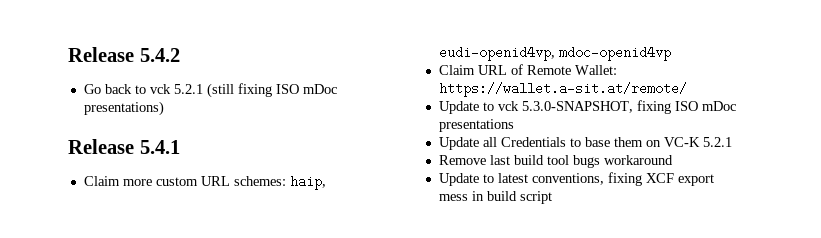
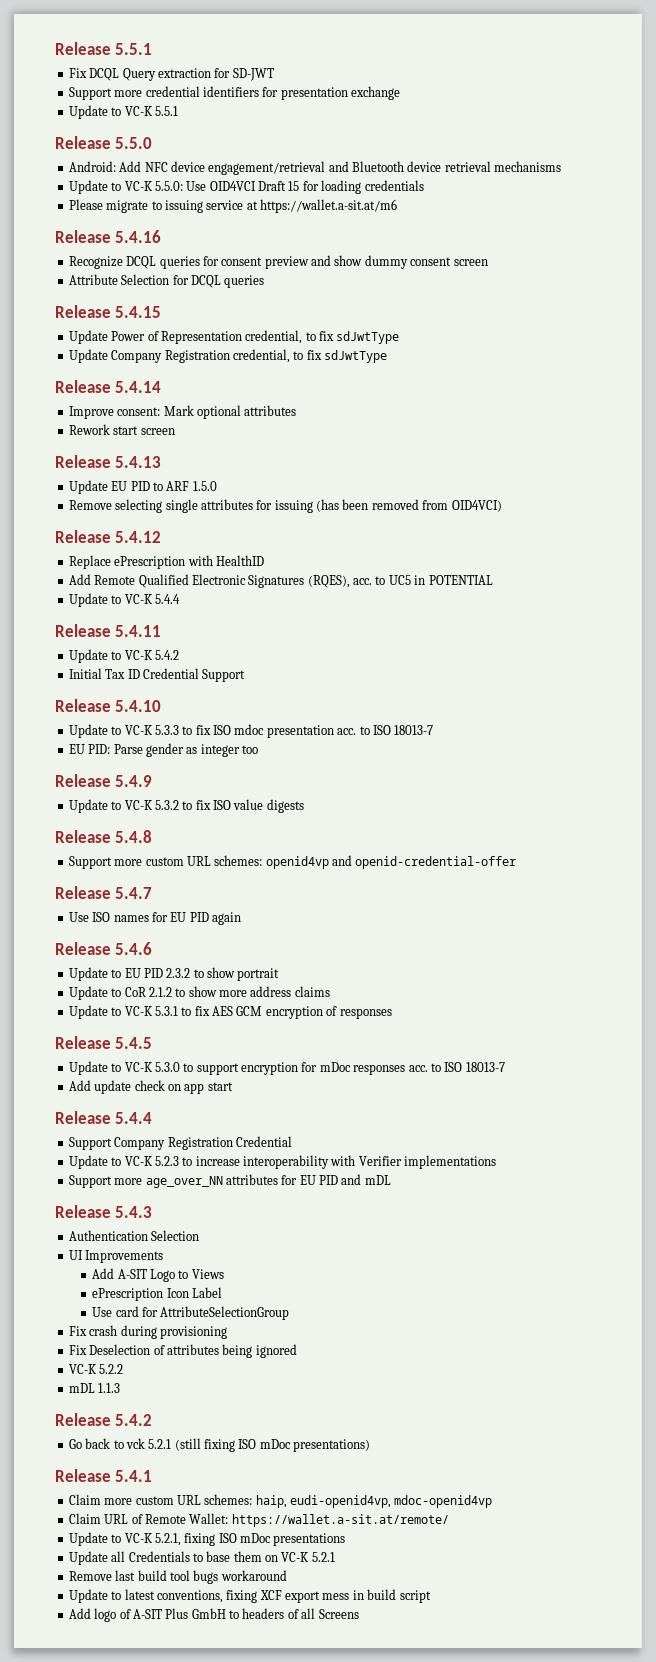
+ Release 5.5.1
+ Fix DCQL Query extraction for SD-JWT
+ Support more credential identifiers for presentation exchange
+ Update to VC-K 5.5.1
+ Release 5.5.0
+ Android: Add NFC device engagement/retrieval and Bluetooth device retrieval mechanisms
+ Update to VC-K 5.5.0: Use OID4VCI Draft 15 for loading credentials
+ Please migrate to issuing service at https://wallet.a-sit.at/m6
+ Release 5.4.16
+ Recognize DCQL queries for consent preview and show dummy consent screen
+ Attribute Selection for DCQL queries
+ Release 5.4.15
+ Update Power of Representation credential, to fix sdJwtType
+ Update Company Registration credential, to fix sdJwtType
+ Release 5.4.14
+ Improve consent: Mark optional attributes
+ Rework start screen
+ Release 5.4.13
+ Update EU PID to ARF 1.5.0
+ Remove selecting single attributes for issuing (has been removed from OID4VCI)
+ Release 5.4.12
+ Replace ePrescription with HealthID
+ Add Remote Qualified Electronic Signatures (RQES), acc. to UC5 in POTENTIAL
+ Update to VC-K 5.4.4
+ Release 5.4.11
+ Update to VC-K 5.4.2
+ Initial Tax ID Credential Support
+ Release 5.4.10
+ Update to VC-K 5.3.3 to fix ISO mdoc presentation acc. to ISO 18013-7
+ EU PID: Parse gender as integer too
+ Release 5.4.9
+ Update to VC-K 5.3.2 to fix ISO value digests
+ Release 5.4.8
+ Support more custom URL schemes: openid4vp and openid-credential-offer
+ Release 5.4.7
+ Use ISO names for EU PID again
+ Release 5.4.6
+ Update to EU PID 2.3.2 to show portrait
+ Update to CoR 2.1.2 to show more address claims
+ Update to VC-K 5.3.1 to fix AES GCM encryption of responses
+ Release 5.4.5
+ Update to VC-K 5.3.0 to support encryption for mDoc responses acc. to ISO 18013-7
+ Add update check on app start
+ Release 5.4.4
+ Support Company Registration Credential
+ Update to VC-K 5.2.3 to increase interoperability with Verifier implementations
+ Support more age_over_NN attributes for EU PID and mDL
+ Release 5.4.3
+ Authentication Selection
+ UI Improvements
+ Add A-SIT Logo to Views
+ ePrescription Icon Label
+ Use card for AttributeSelectionGroup
+ Fix crash during provisioning
+ Fix Deselection of attributes being ignored
+ VC-K 5.2.2
+ mDL 1.1.3
- Update to vck 5.3.0-SNAPSHOT, fixing ISO mDoc presentations
+ Update to VC-K 5.2.1, fixing ISO mDoc presentations
+ Add logo of A-SIT Plus GmbH to headers of all Screens

